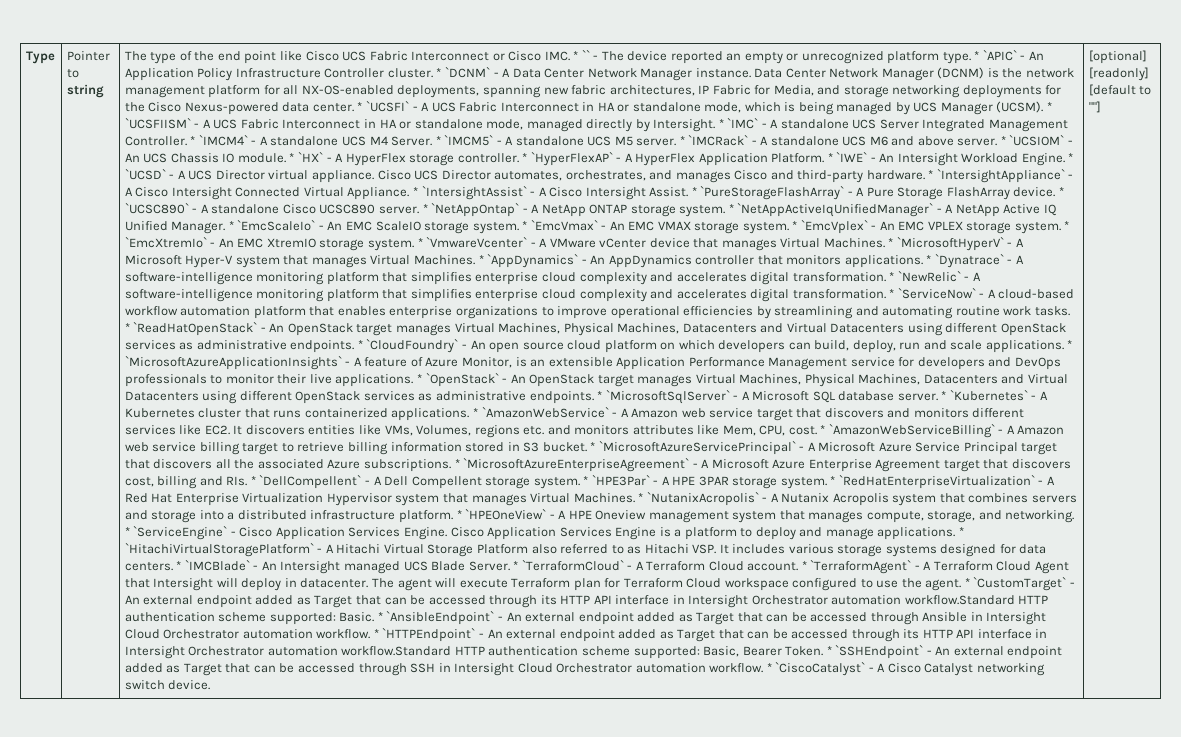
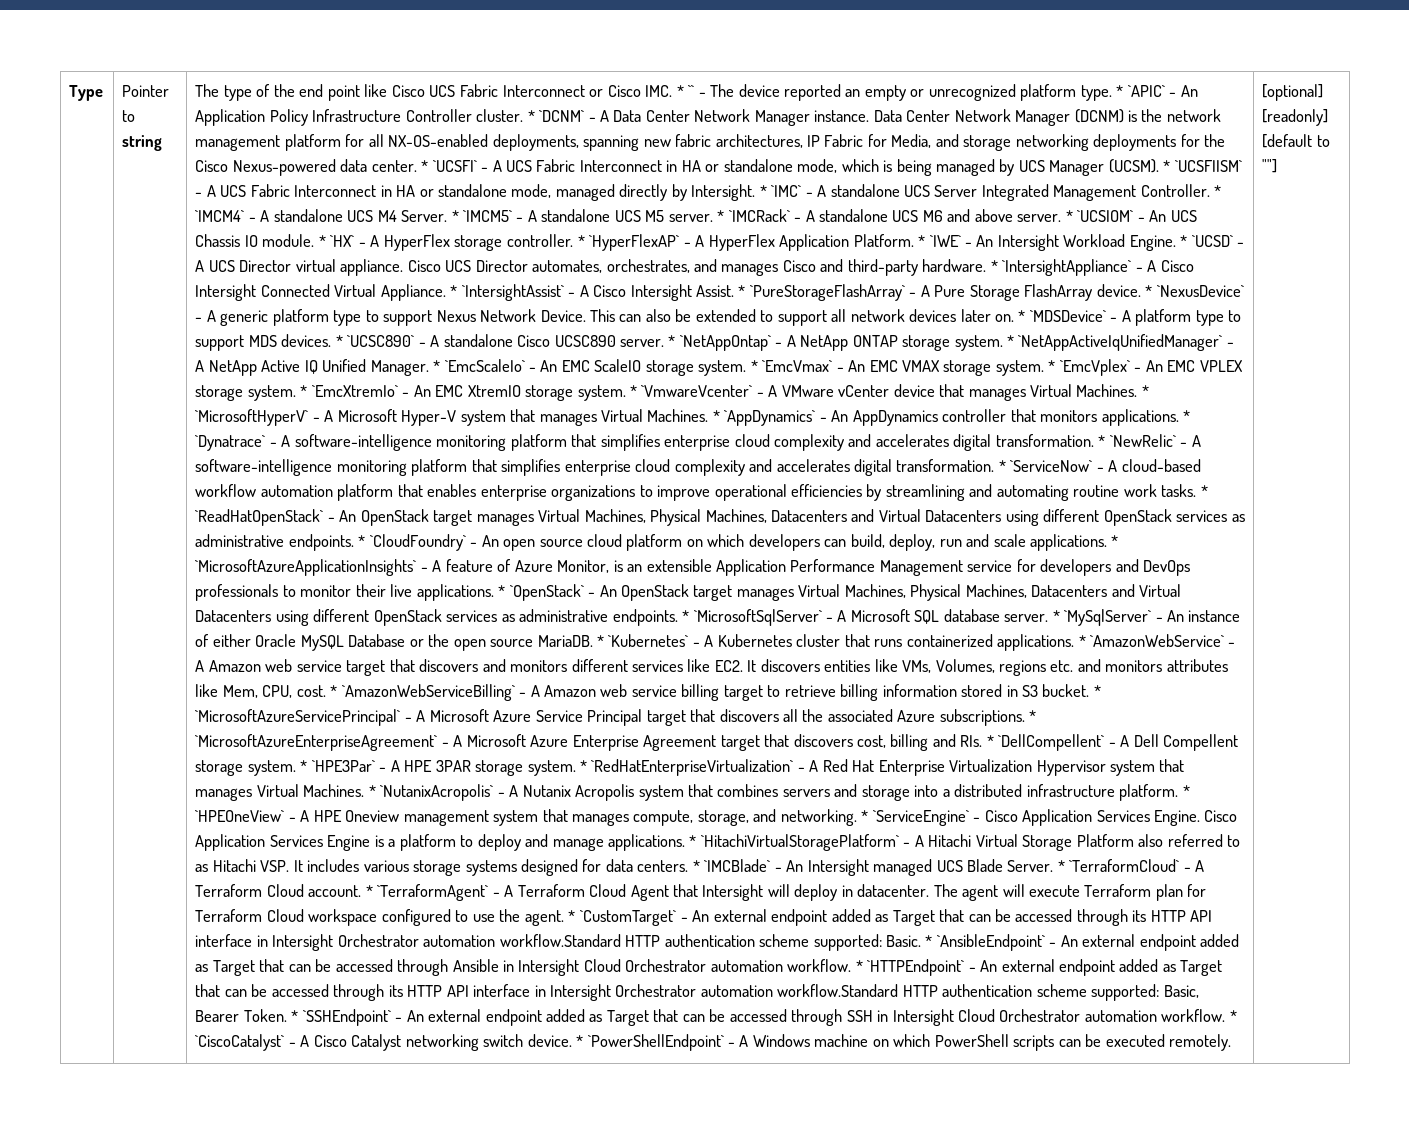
- * `UCSC890` - A standalone Cisco UCSC890 server.
+ * `NexusDevice` - A generic platform type to support Nexus Network Device. This can also be extended to support all network devices later on. * `MDSDevice` - A platform type to support MDS devices. * `UCSC890` - A standalone Cisco UCSC890 server.
- * `Kubernetes` - A Kubernetes cluster that runs containerized applications.
+ * `MySqlServer` - An instance of either Oracle MySQL Database or the open source MariaDB. * `Kubernetes` - A Kubernetes cluster that runs containerized applications.
+ * `PowerShellEndpoint` - A Windows machine on which PowerShell scripts can be executed remotely.

